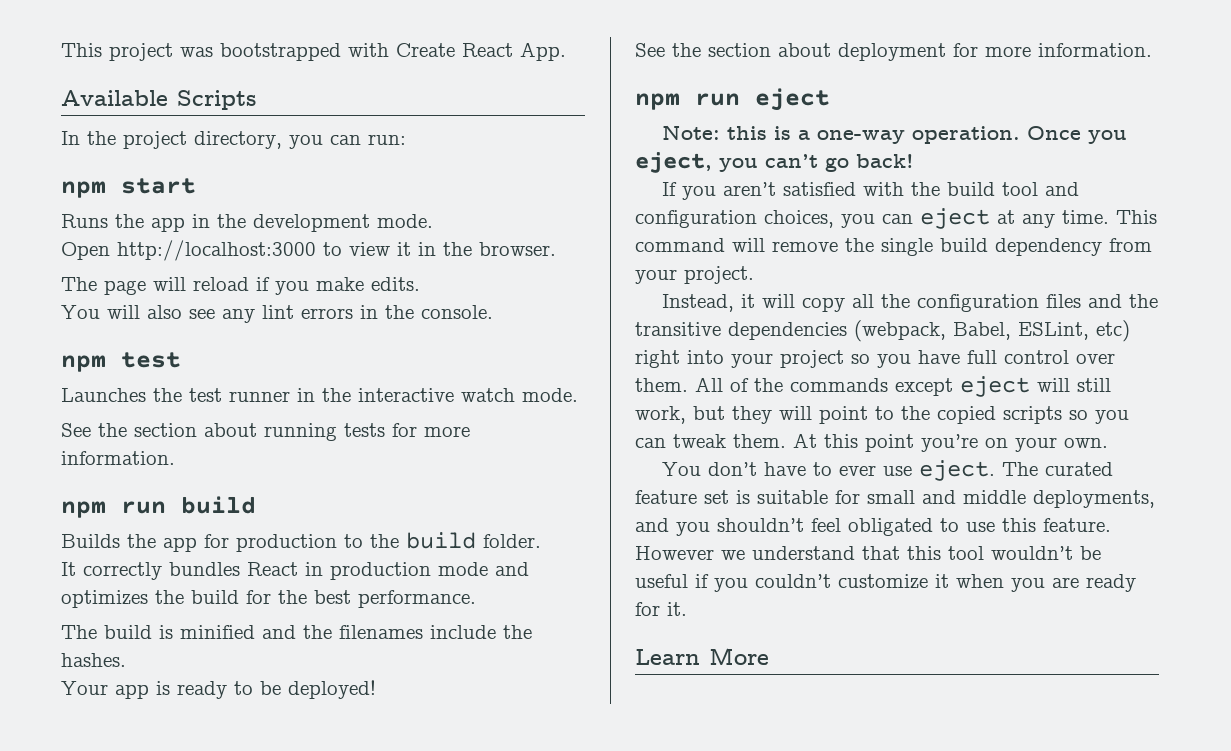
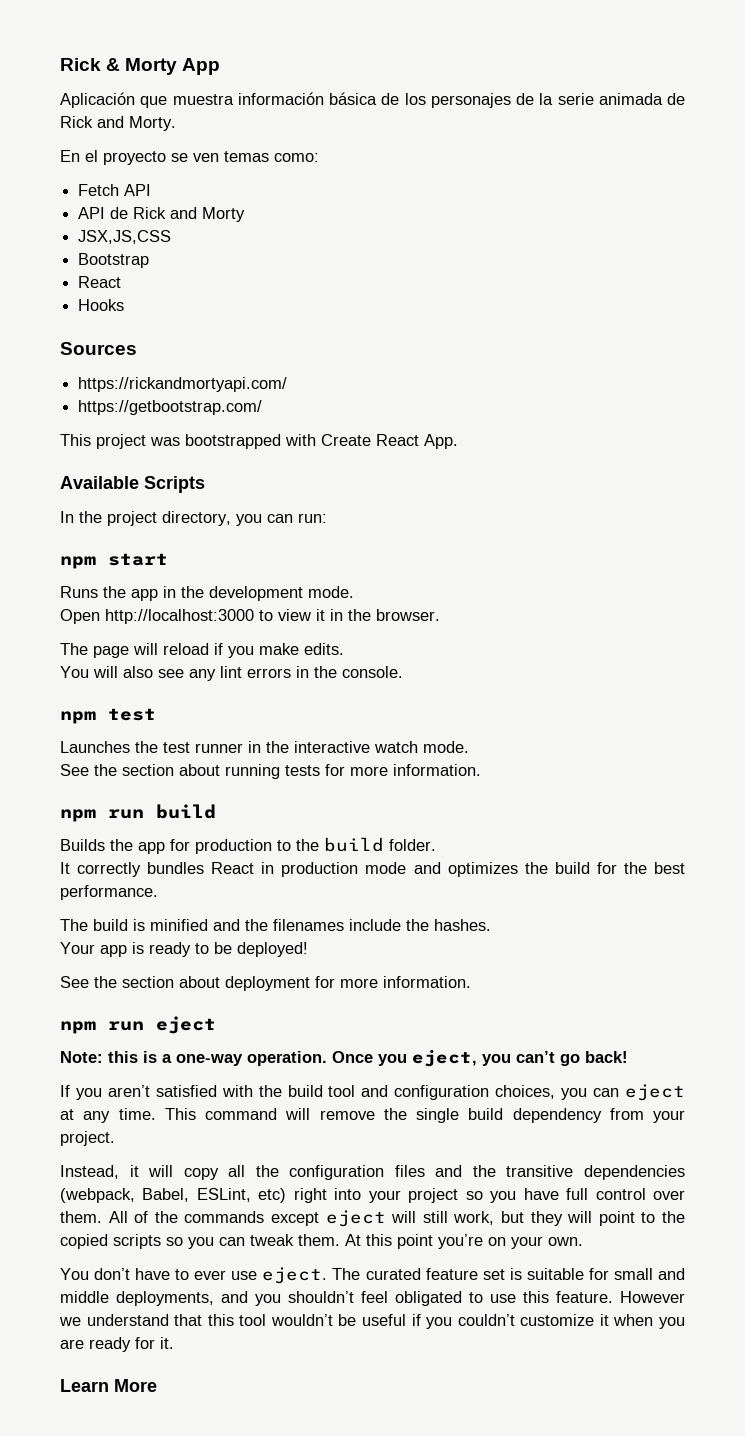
+ Rick & Morty App
+ Aplicación que muestra información básica de los personajes de la serie animada de Rick and Morty.
+ En el proyecto se ven temas como:
+ Fetch API
+ API de Rick and Morty
+ JSX,JS,CSS
+ Bootstrap
+ React
+ Hooks
+ Sources
+ https://rickandmortyapi.com/
+ https://getbootstrap.com/

